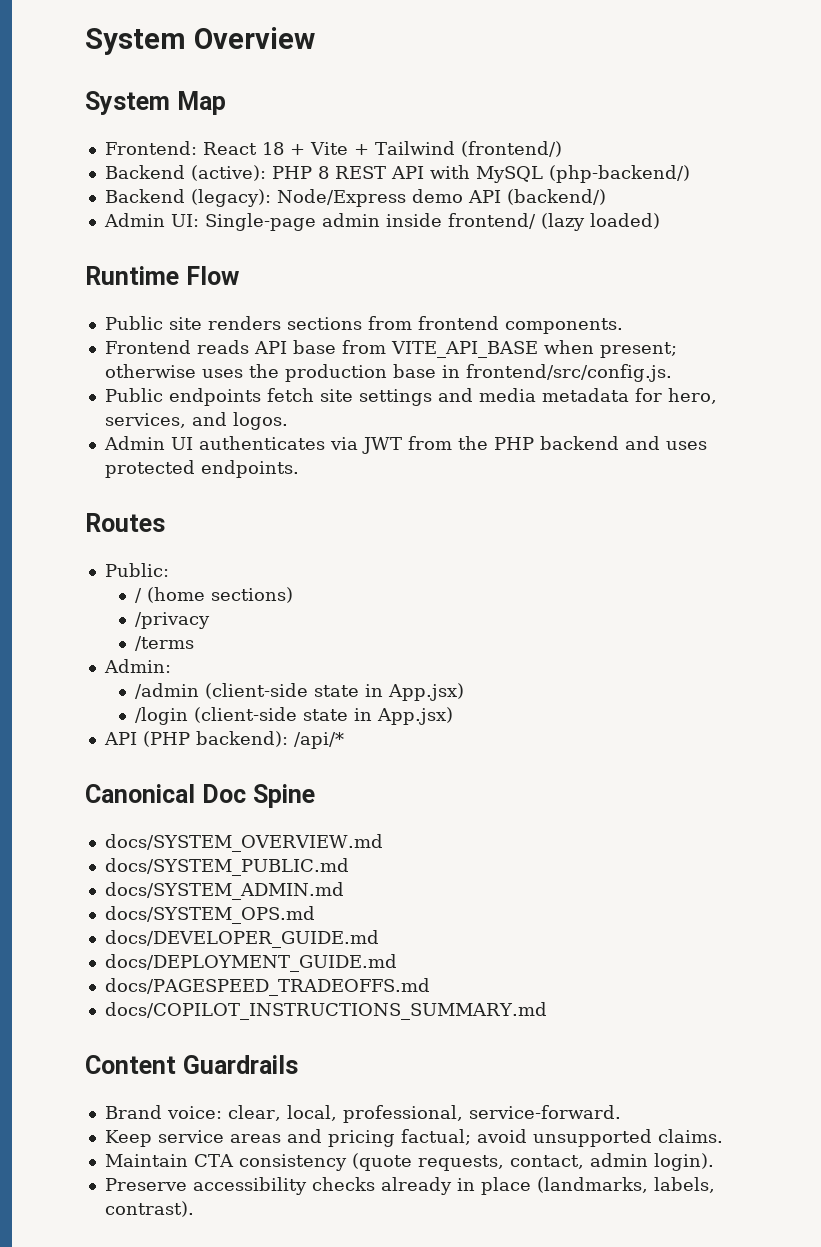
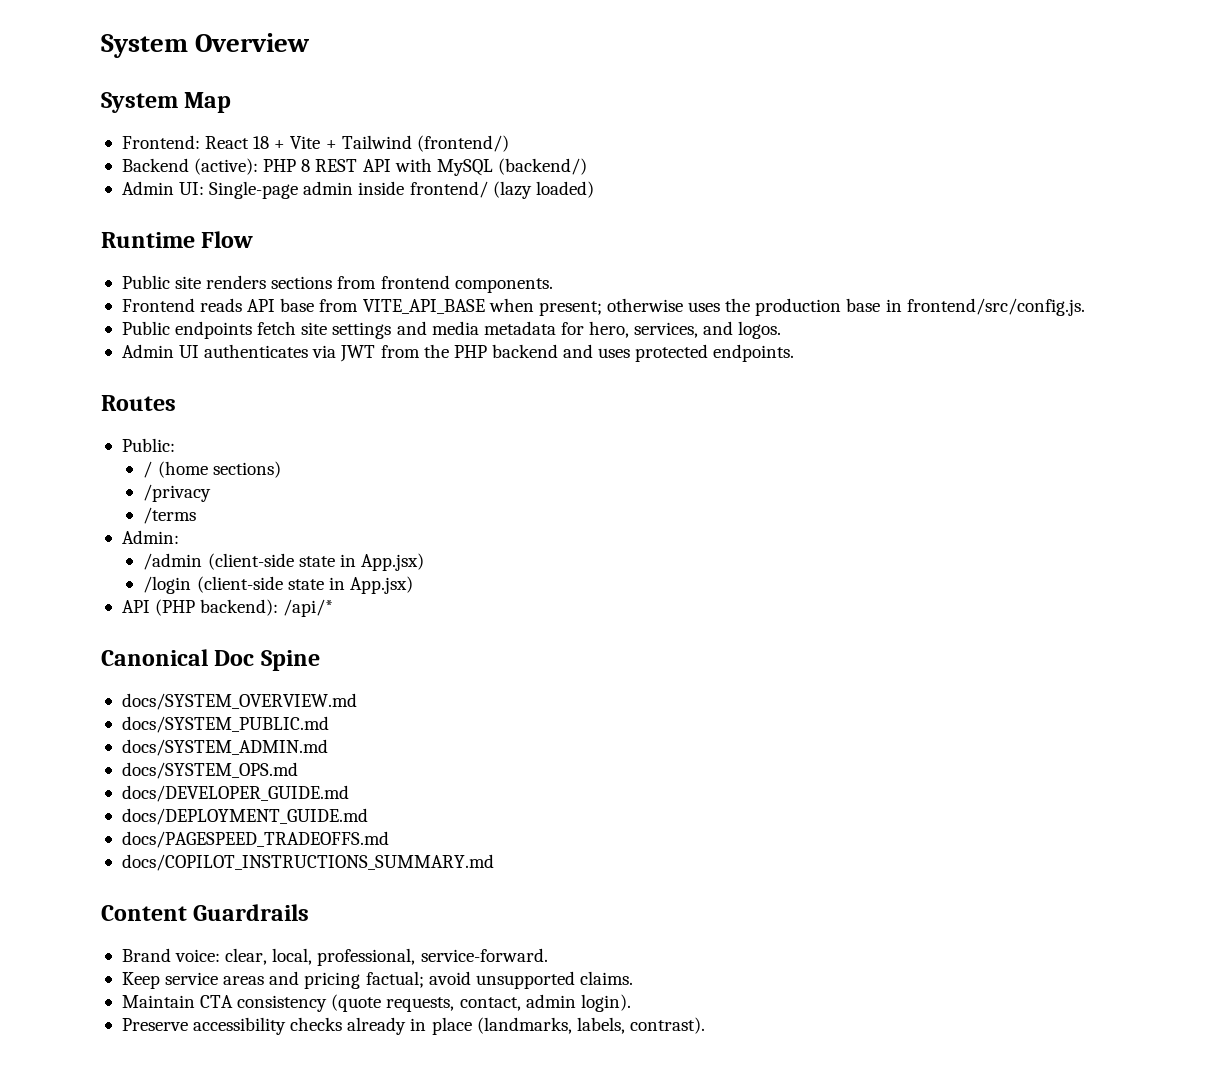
- Backend (active): PHP 8 REST API with MySQL (php-backend/)
- Backend (legacy): Node/Express demo API (backend/)
+ Backend (active): PHP 8 REST API with MySQL (backend/)

